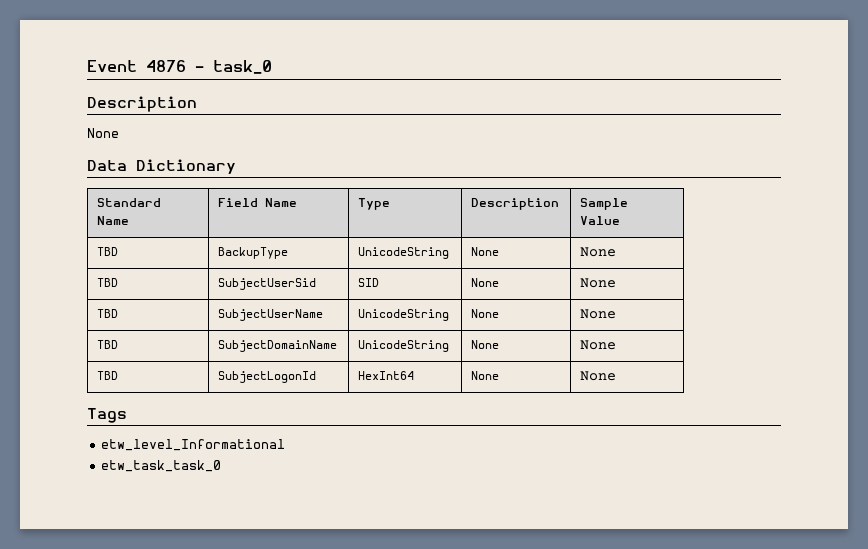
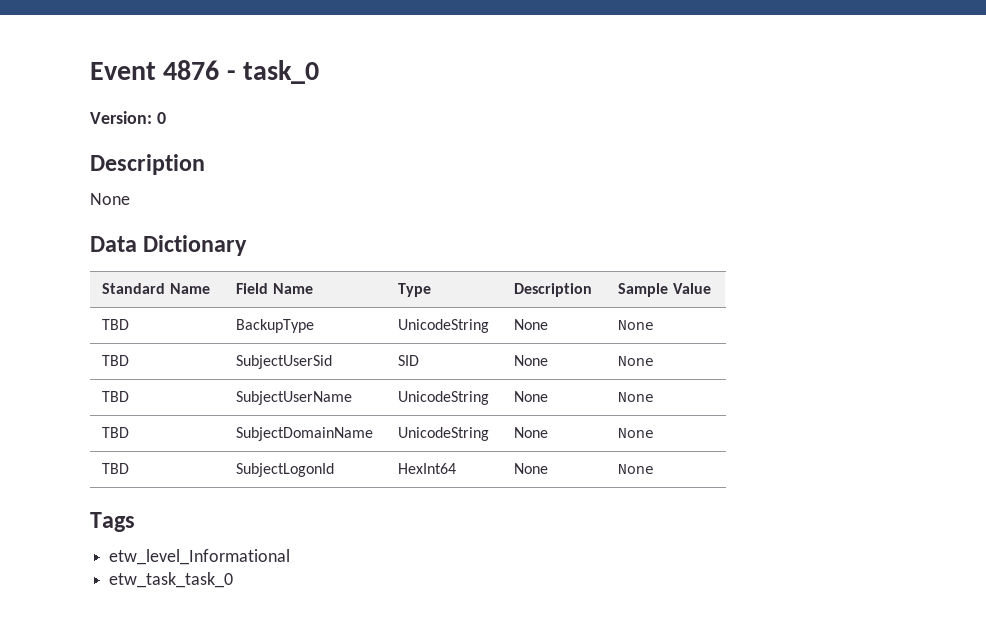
+ Version: 0

